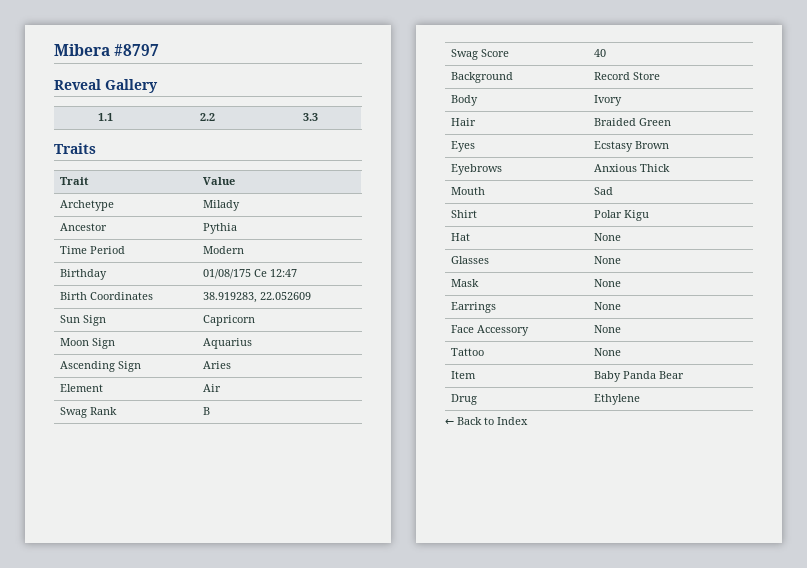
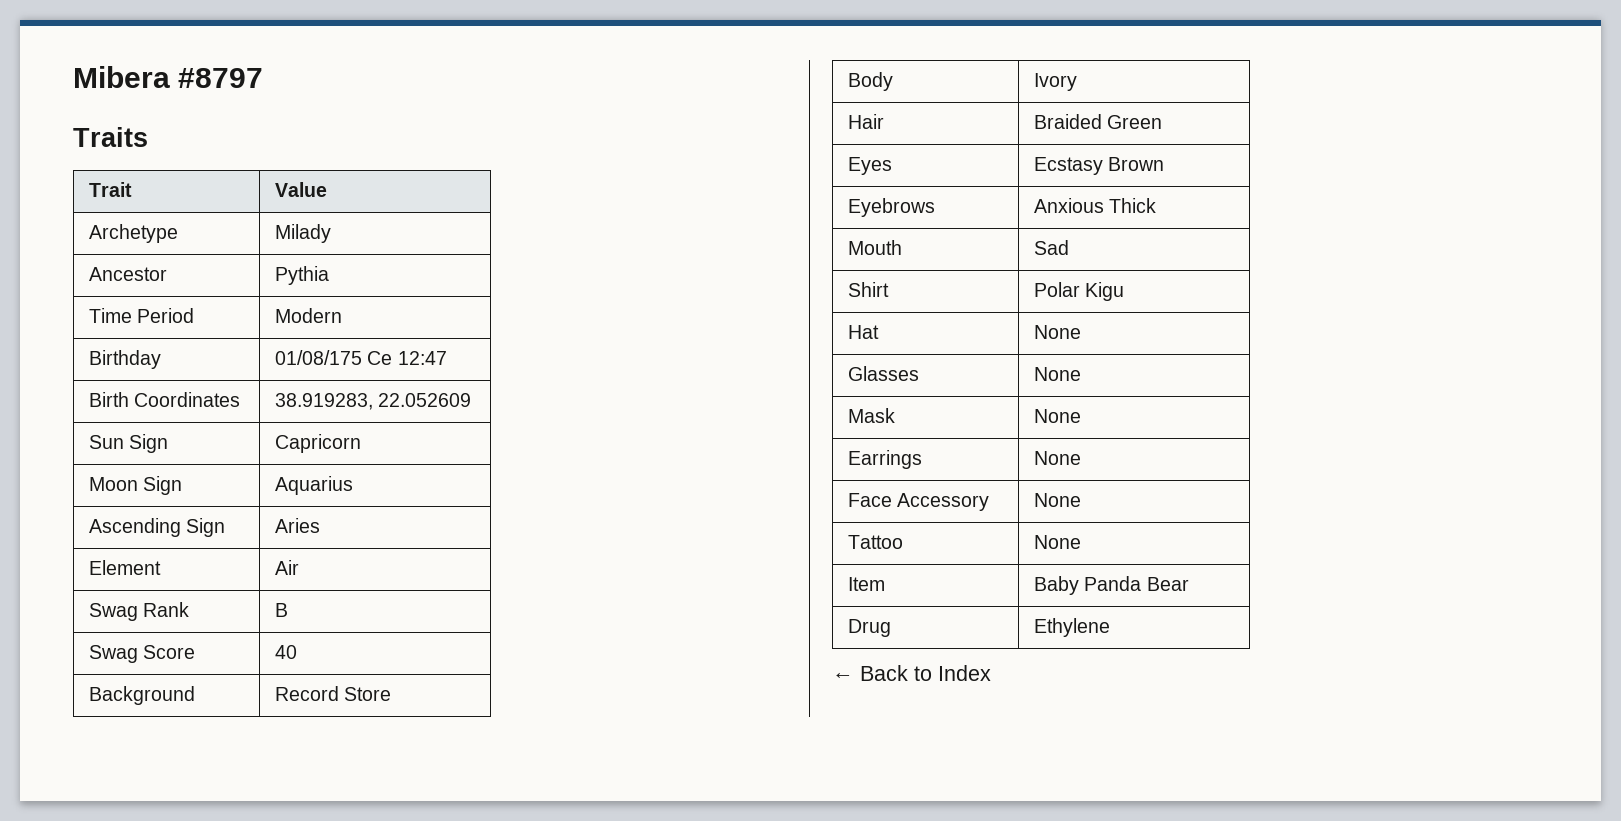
- Reveal Gallery
- 1.1 | 2.2 | 3.3

